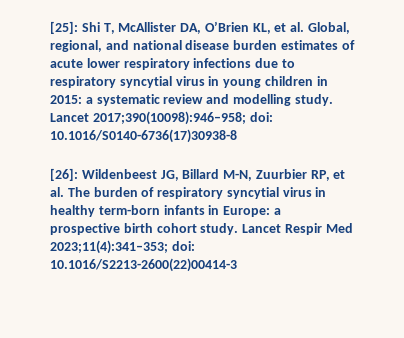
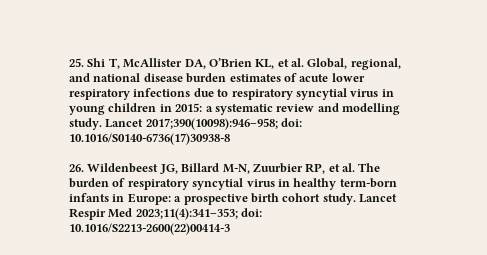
- [25]: Shi T, McAllister DA, O’Brien KL, et al. Global, regional, and national disease burden estimates of acute lower respiratory infections due to respiratory syncytial virus in young children in 2015: a systematic review and modelling study.
+ 25. Shi T, McAllister DA, O’Brien KL, et al. Global, regional, and national disease burden estimates of acute lower respiratory infections due to respiratory syncytial virus in young children in 2015: a systematic review and modelling study.
- [26]: Wildenbeest JG, Billard M-N, Zuurbier RP, et al. The burden of respiratory syncytial virus in healthy term-born infants in Europe: a prospective birth cohort study.
+ 26. Wildenbeest JG, Billard M-N, Zuurbier RP, et al. The burden of respiratory syncytial virus in healthy term-born infants in Europe: a prospective birth cohort study.

